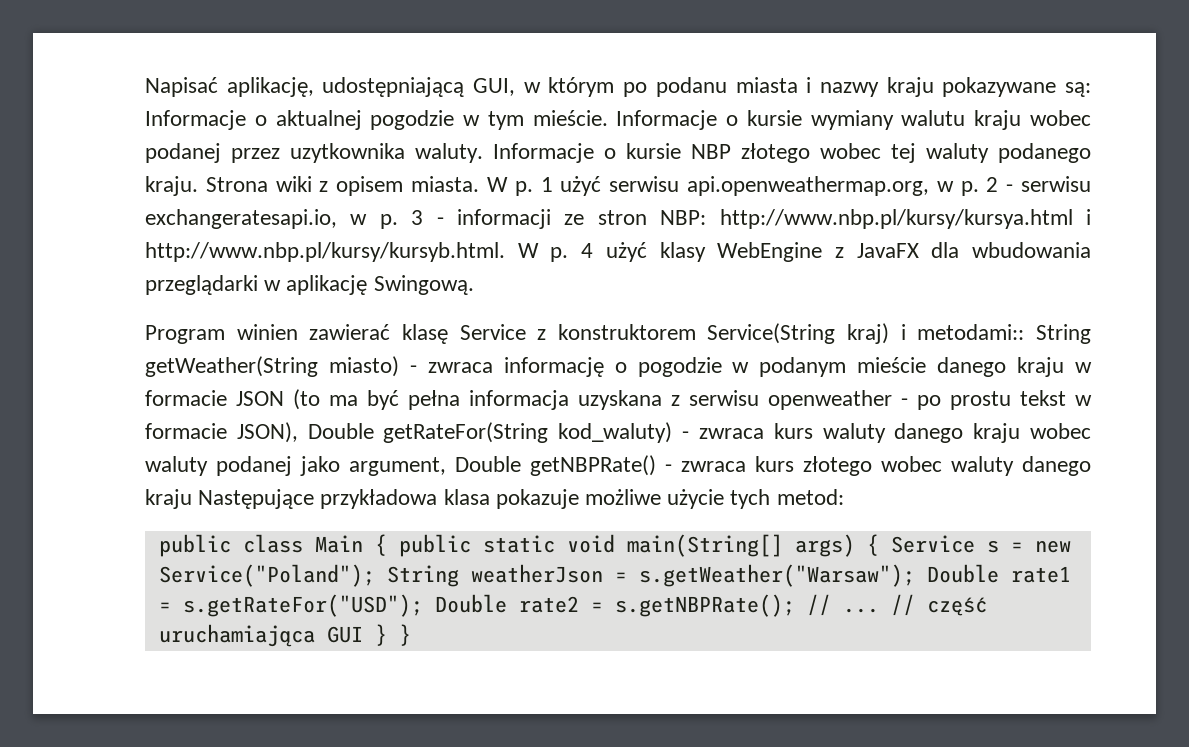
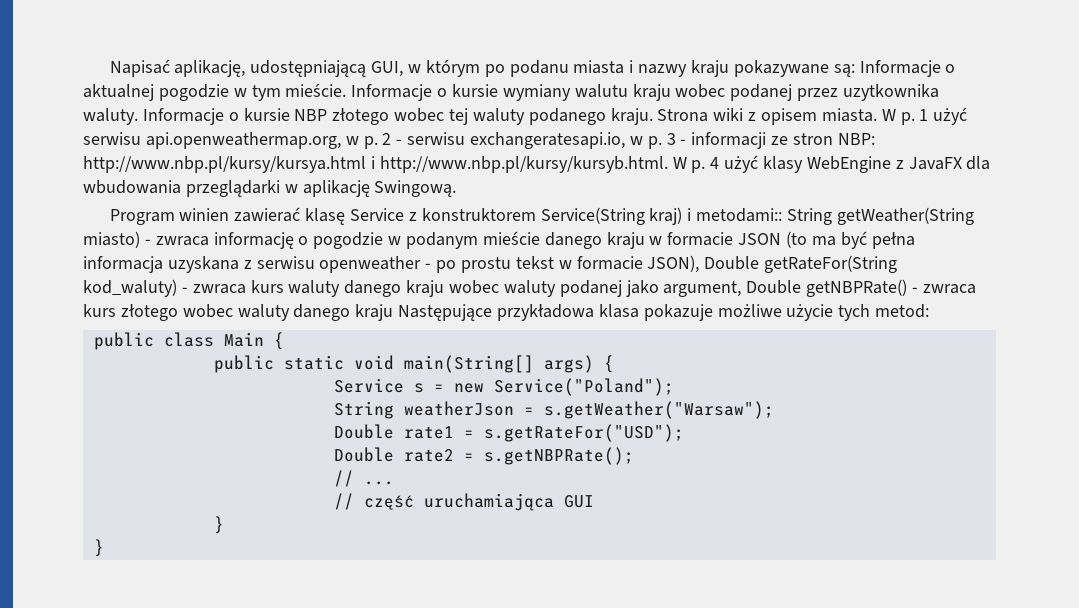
- public class Main { public static void main(String[] args) { Service s = new Service("Poland"); String weatherJson = s.getWeather("Warsaw"); Double rate1 = s.getRateFor("USD"); Double rate2 = s.getNBPRate(); // ... // część uruchamiająca GUI } }
+ public class Main {
+ public static void main(String[] args) {
+ Service s = new Service("Poland");
+ String weatherJson = s.getWeather("Warsaw");
+ Double rate1 = s.getRateFor("USD");
+ Double rate2 = s.getNBPRate();
+ // ...
+ // część uruchamiająca GUI
+ }
+ }

